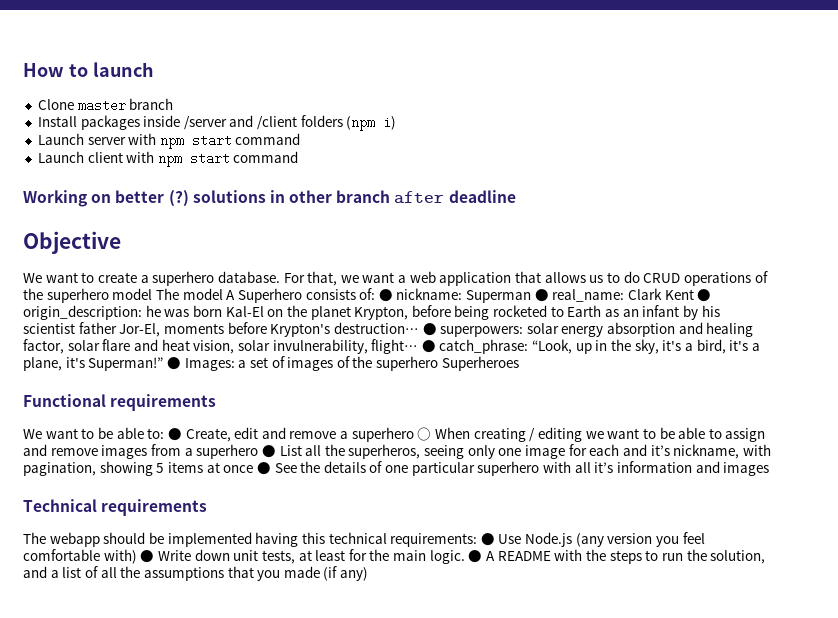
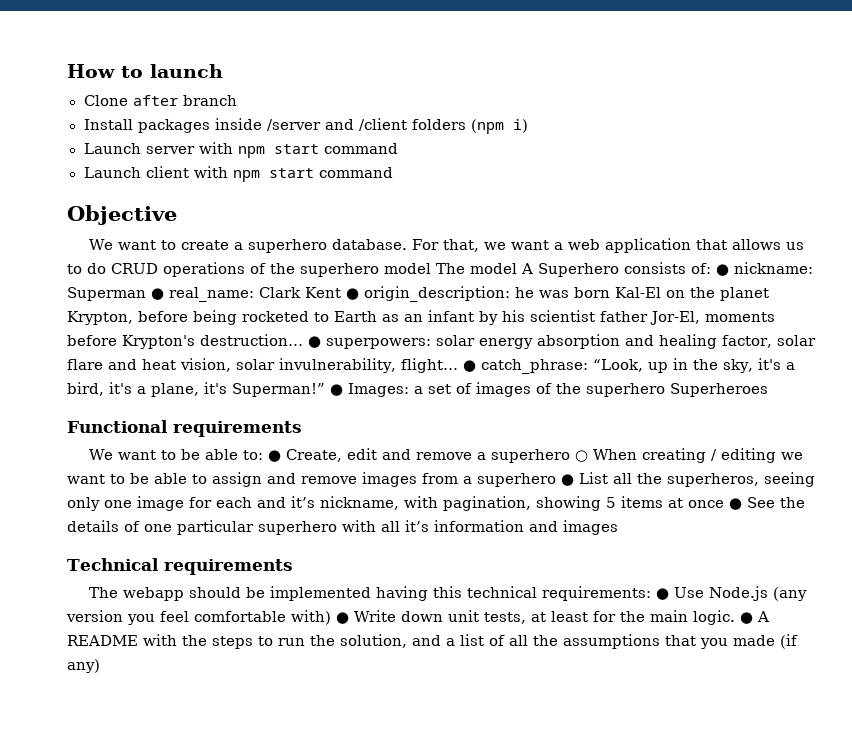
- Clone master branch
+ Clone after branch
- Working on better (?) solutions in other branch after deadline

